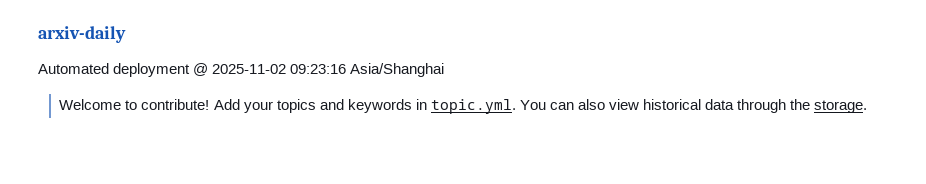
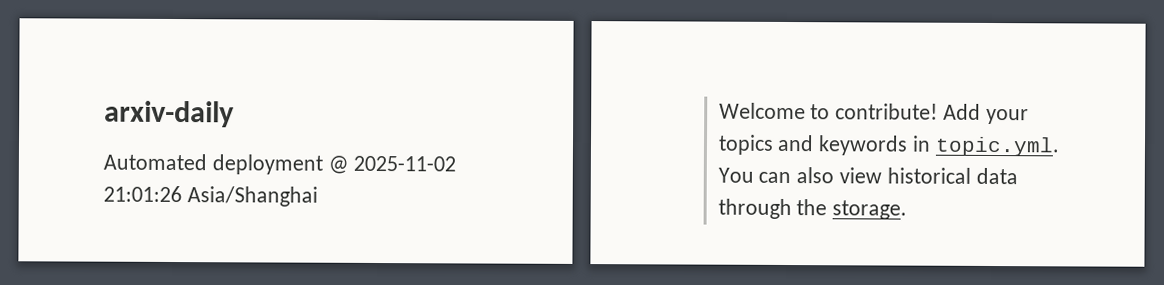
- Automated deployment @ 2025-11-02 09:23:16 Asia/Shanghai
+ Automated deployment @ 2025-11-02 21:01:26 Asia/Shanghai

